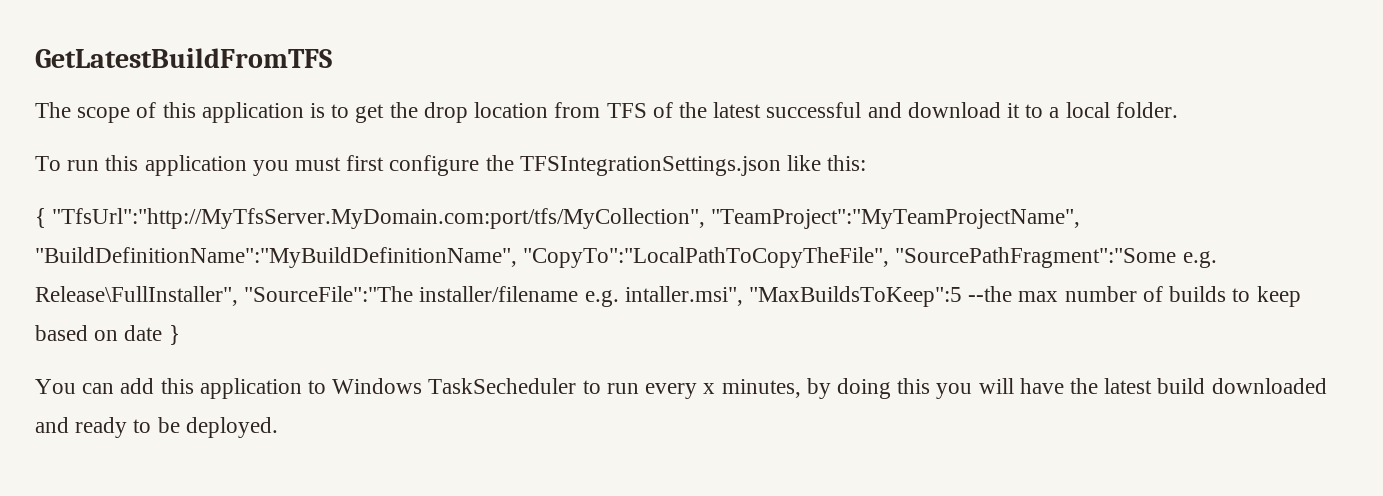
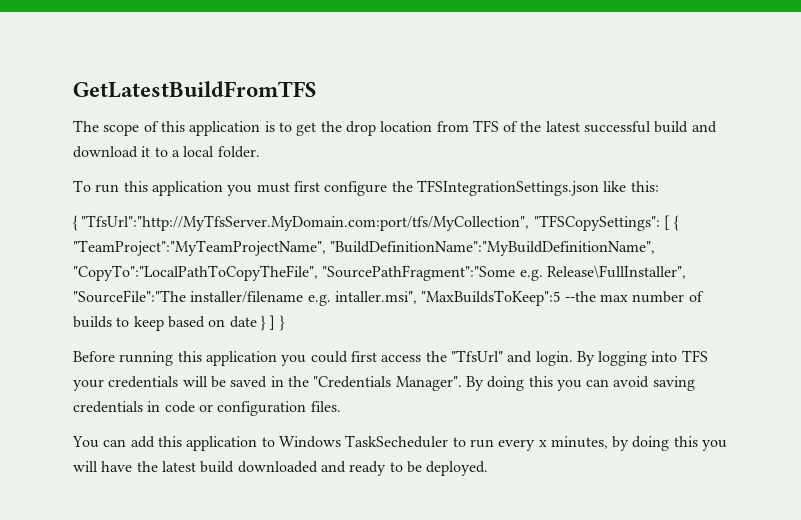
- The scope of this application is to get the drop location from TFS of the latest successful and download it to a local folder.
+ The scope of this application is to get the drop location from TFS of the latest successful build and download it to a local folder.
- { "TfsUrl":"http://MyTfsServer.MyDomain.com:port/tfs/MyCollection", "TeamProject":"MyTeamProjectName", "BuildDefinitionName":"MyBuildDefinitionName", "CopyTo":"LocalPathToCopyTheFile", "SourcePathFragment":"Some e.g. Release\FullInstaller", "SourceFile":"The installer/filename e.g. intaller.msi", "MaxBuildsToKeep":5 --the max number of builds to keep based on date }
+ { "TfsUrl":"http://MyTfsServer.MyDomain.com:port/tfs/MyCollection", "TFSCopySettings": [ { "TeamProject":"MyTeamProjectName", "BuildDefinitionName":"MyBuildDefinitionName", "CopyTo":"LocalPathToCopyTheFile", "SourcePathFragment":"Some e.g. Release\FullInstaller", "SourceFile":"The installer/filename e.g. intaller.msi", "MaxBuildsToKeep":5 --the max number of builds to keep based on date } ] }
+ Before running this application you could first access the "TfsUrl" and login. By logging into TFS your credentials will be saved in the "Credentials Manager". By doing this you can avoid saving credentials in code or configuration files.

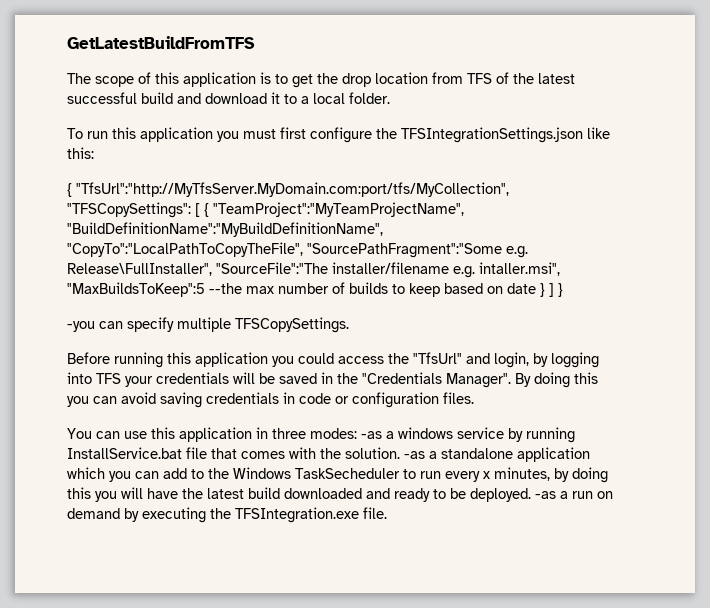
+ -you can specify multiple TFSCopySettings.
- Before running this application you could first access the "TfsUrl" and login. By logging into TFS your credentials will be saved in the "Credentials Manager".
+ Before running this application you could access the "TfsUrl" and login, by logging into TFS your credentials will be saved in the "Credentials Manager".
- You can add this application to Windows TaskSecheduler to run every x minutes, by doing this you will have the latest build downloaded and ready to be deployed.
+ You can use this application in three modes: -as a windows service by running InstallService.bat file that comes with the solution. -as a standalone application which you can add to the Windows TaskSecheduler to run every x minutes, by doing this you will have the latest build downloaded and ready to be deployed.
+ -as a run on demand by executing the TFSIntegration.exe file.

